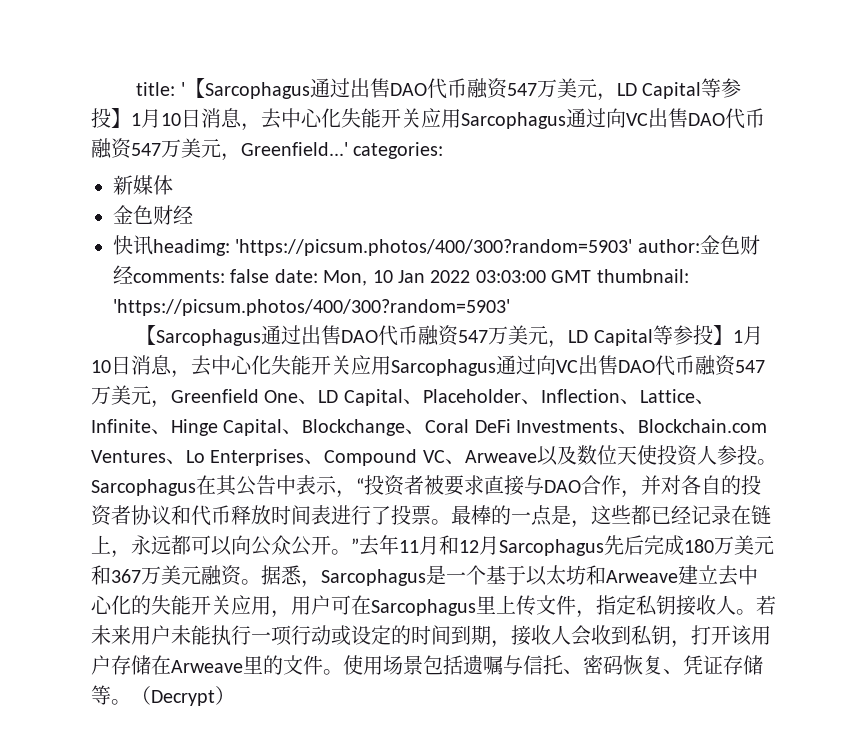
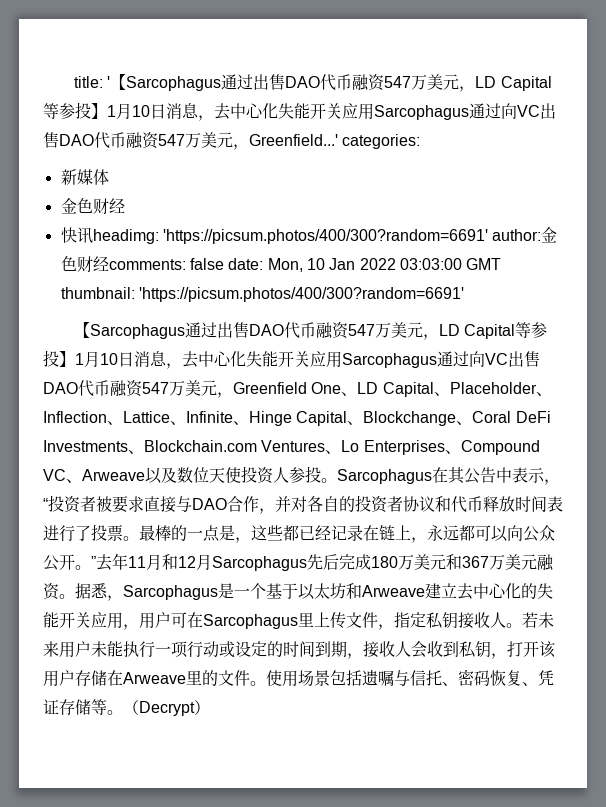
- 快讯headimg: 'https://picsum.photos/400/300?random=5903' author:金色财经comments: false date: Mon, 10 Jan 2022 03:03:00 GMT thumbnail: 'https://picsum.photos/400/300?random=5903'
+ 快讯headimg: 'https://picsum.photos/400/300?random=6691' author:金色财经comments: false date: Mon, 10 Jan 2022 03:03:00 GMT thumbnail: 'https://picsum.photos/400/300?random=6691'

